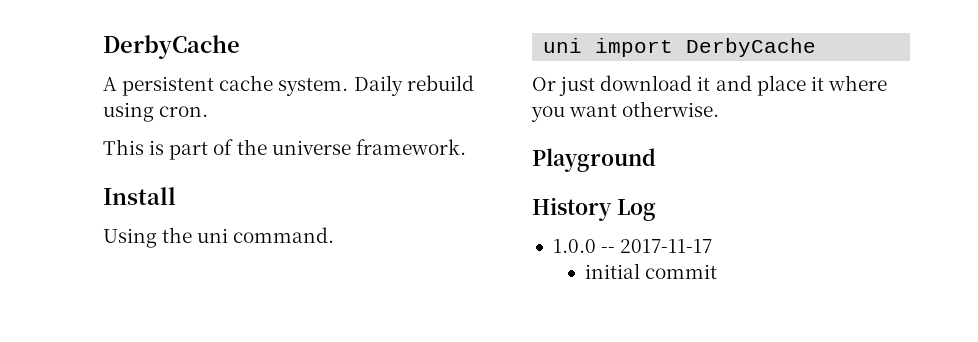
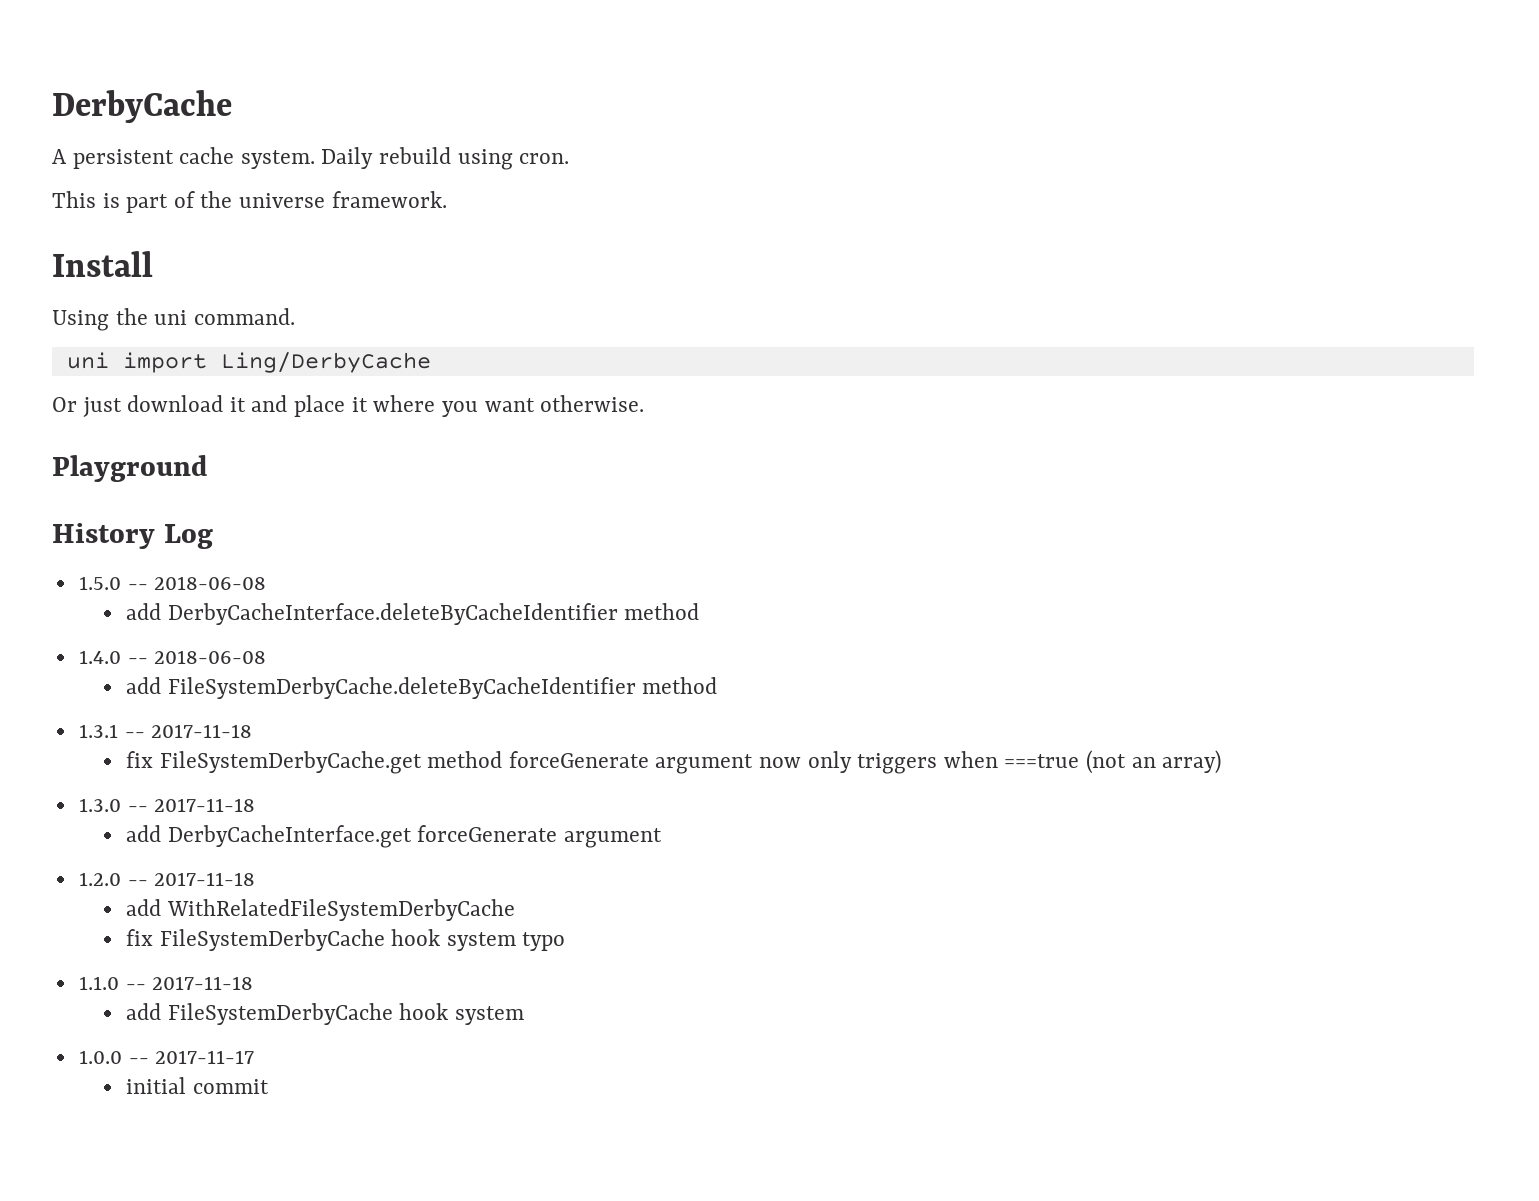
- uni import DerbyCache
+ uni import Ling/DerbyCache
+ 1.5.0 -- 2018-06-08
+ add DerbyCacheInterface.deleteByCacheIdentifier method
+ 1.4.0 -- 2018-06-08
+ add FileSystemDerbyCache.deleteByCacheIdentifier method
+ 1.3.1 -- 2017-11-18
+ fix FileSystemDerbyCache.get method forceGenerate argument now only triggers when ===true (not an array)
+ 1.3.0 -- 2017-11-18
+ add DerbyCacheInterface.get forceGenerate argument
+ 1.2.0 -- 2017-11-18
+ add WithRelatedFileSystemDerbyCache
+ fix FileSystemDerbyCache hook system typo
+ 1.1.0 -- 2017-11-18
+ add FileSystemDerbyCache hook system

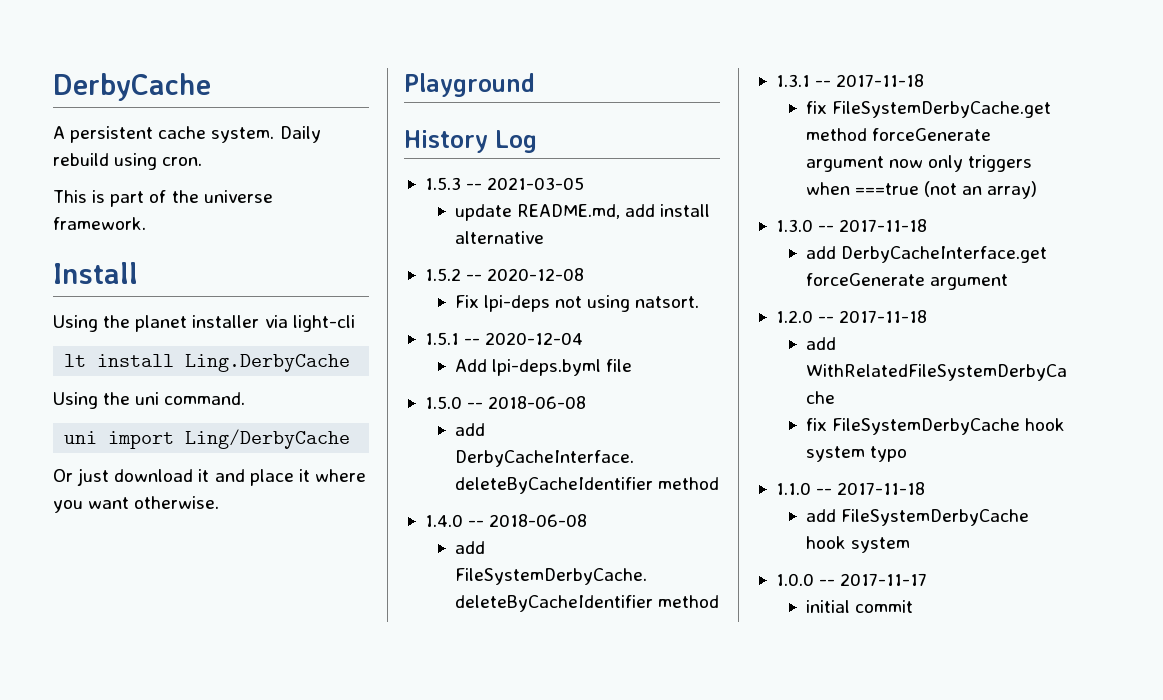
+ Using the planet installer via light-cli
+ lt install Ling.DerbyCache
+ 1.5.3 -- 2021-03-05
+ update README.md, add install alternative
+ 1.5.2 -- 2020-12-08
+ Fix lpi-deps not using natsort.
+ 1.5.1 -- 2020-12-04
+ Add lpi-deps.byml file

